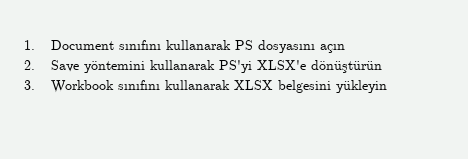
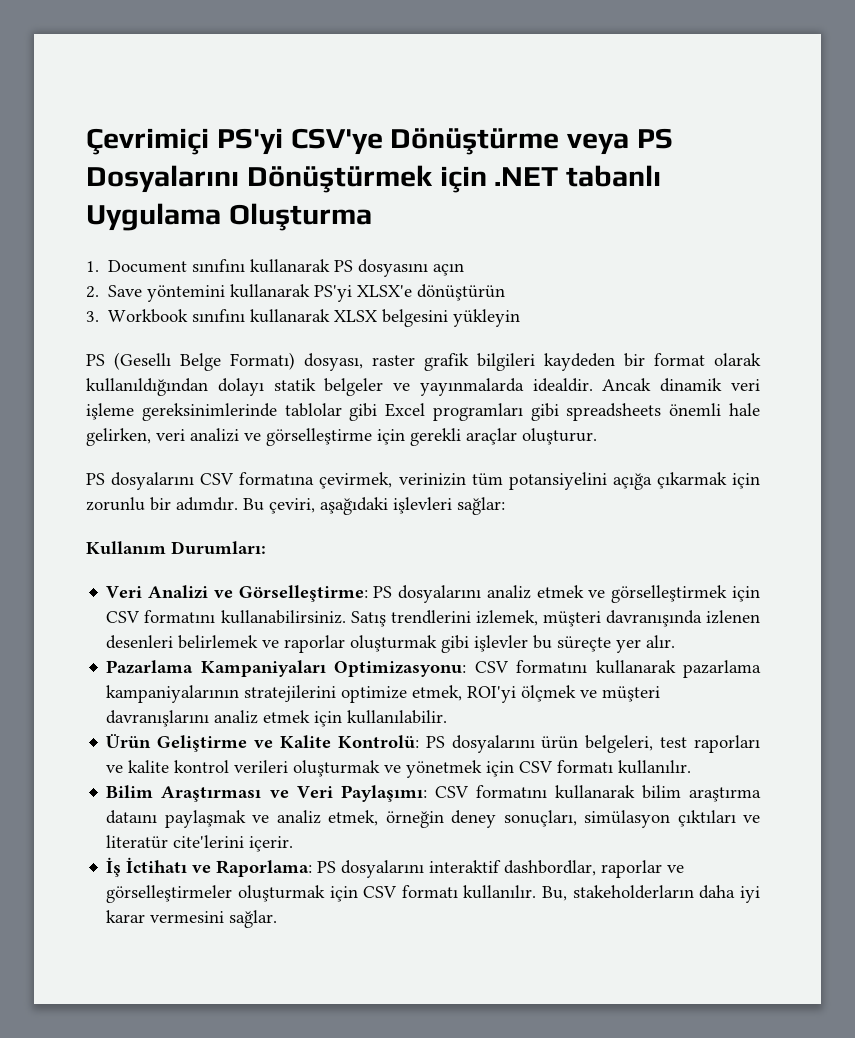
+ Çevrimiçi PS'yi CSV'ye Dönüştürme veya PS Dosyalarını Dönüştürmek için .NET tabanlı Uygulama Oluşturma
+ PS (Gesellı Belge Formatı) dosyası, raster grafik bilgileri kaydeden bir format olarak kullanıldığından dolayı statik belgeler ve yayınmalarda idealdir. Ancak dinamik veri işleme gereksinimlerinde tablolar gibi Excel programları gibi spreadsheets önemli hale gelirken, veri analizi ve görselleştirme için gerekli araçlar oluşturur.
+ PS dosyalarını CSV formatına çevirmek, verinizin tüm potansiyelini açığa çıkarmak için zorunlu bir adımdır. Bu çeviri, aşağıdaki işlevleri sağlar:
+ Kullanım Durumları:
+ Veri Analizi ve Görselleştirme: PS dosyalarını analiz etmek ve görselleştirmek için CSV formatını kullanabilirsiniz. Satış trendlerini izlemek, müşteri davranışında izlenen desenleri belirlemek ve raporlar oluşturmak gibi işlevler bu süreçte yer alır.
+ Pazarlama Kampaniyaları Optimizasyonu: CSV formatını kullanarak pazarlama kampaniyalarının stratejilerini optimize etmek, ROI'yi ölçmek ve müşteri davranışlarını analiz etmek için kullanılabilir.
+ Ürün Geliştirme ve Kalite Kontrolü: PS dosyalarını ürün belgeleri, test raporları ve kalite kontrol verileri oluşturmak ve yönetmek için CSV formatı kullanılır.
+ Bilim Araştırması ve Veri Paylaşımı: CSV formatını kullanarak bilim araştırma dataını paylaşmak ve analiz etmek, örneğin deney sonuçları, simülasyon çıktıları ve literatür cite'lerini içerir.
+ İş İctihatı ve Raporlama: PS dosyalarını interaktif dashbordlar, raporlar ve görselleştirmeler oluşturmak için CSV formatı kullanılır. Bu, stakeholderların daha iyi karar vermesini sağlar.

